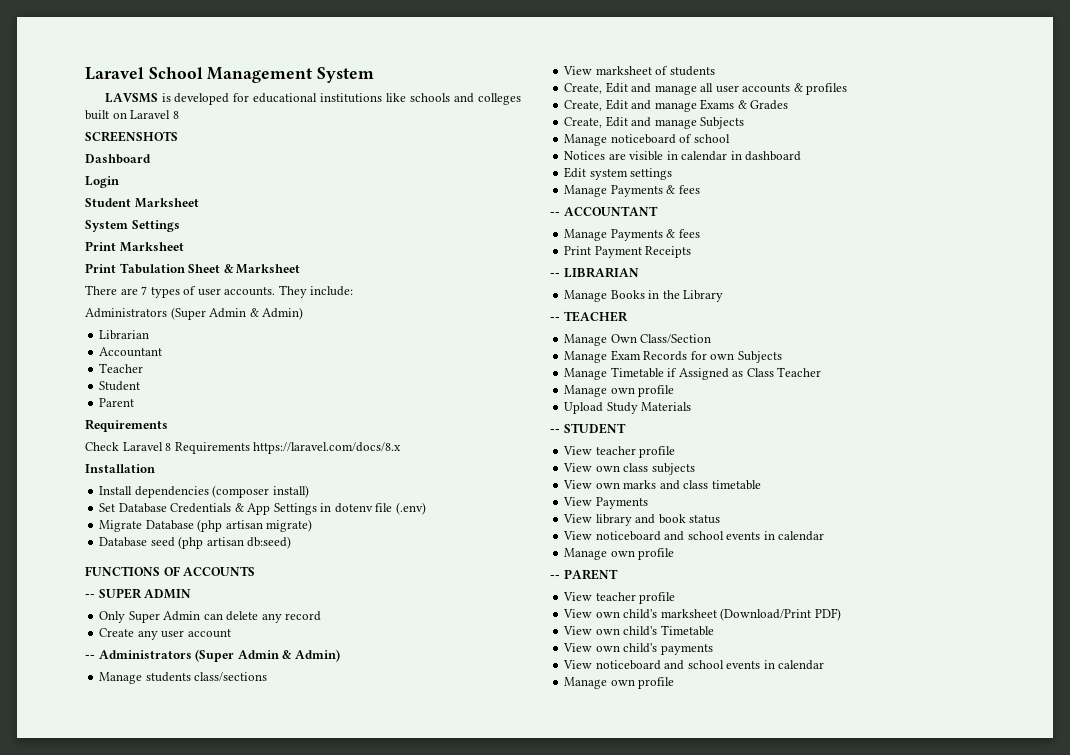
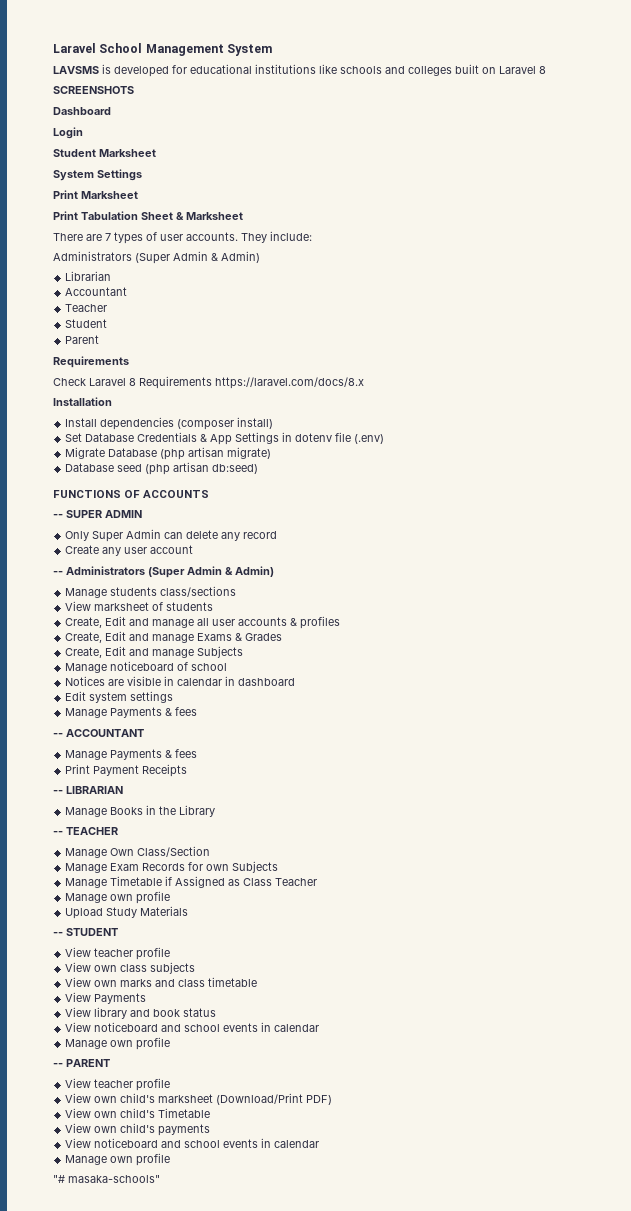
+ "# masaka-schools"

